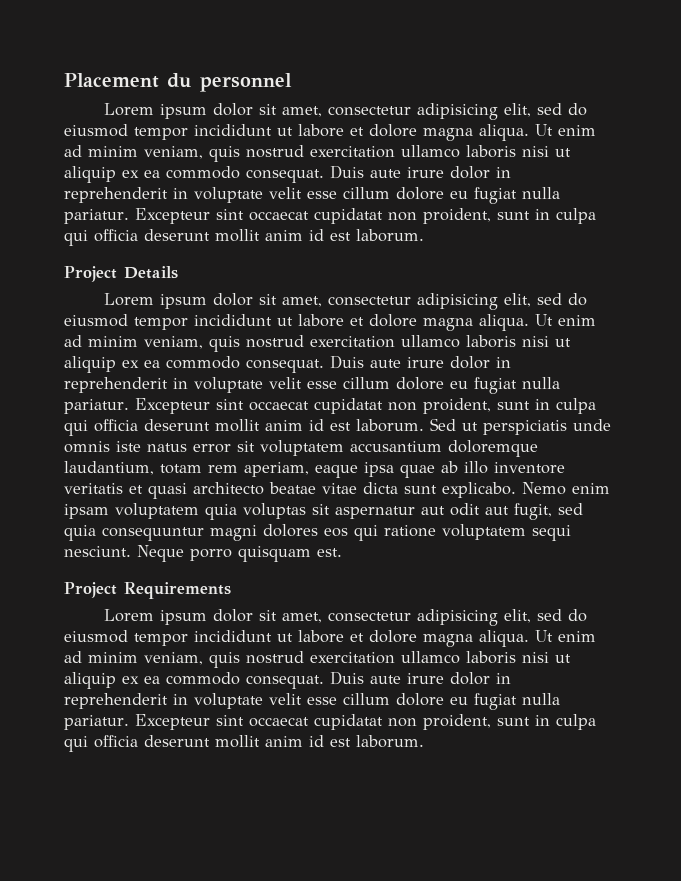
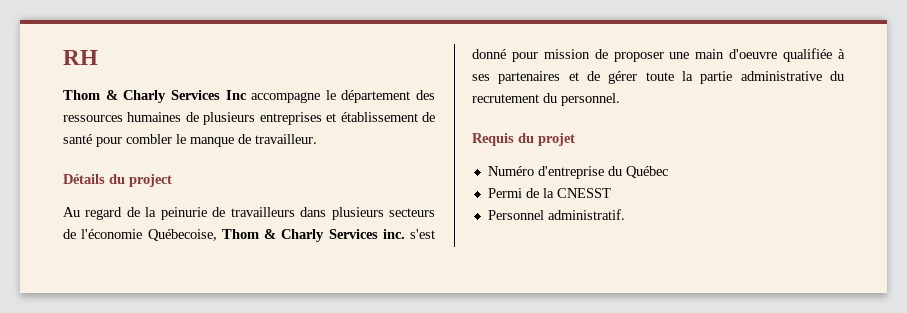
- Placement du personnel
- Lorem ipsum dolor sit amet, consectetur adipisicing elit, sed do eiusmod tempor incididunt ut labore et dolore magna aliqua. Ut enim ad minim veniam, quis nostrud exercitation ullamco laboris nisi ut aliquip ex ea commodo consequat. Duis aute irure dolor in reprehenderit in voluptate velit esse cillum dolore eu fugiat nulla pariatur. Excepteur sint occaecat cupidatat non proident, sunt in culpa qui officia deserunt mollit anim id est laborum.
- Project Details
- Lorem ipsum dolor sit amet, consectetur adipisicing elit, sed do eiusmod tempor incididunt ut labore et dolore magna aliqua. Ut enim ad minim veniam, quis nostrud exercitation ullamco laboris nisi ut aliquip ex ea commodo consequat. Duis aute irure dolor in reprehenderit in voluptate velit esse cillum dolore eu fugiat nulla pariatur. Excepteur sint occaecat cupidatat non proident, sunt in culpa qui officia deserunt mollit anim id est laborum. Sed ut perspiciatis unde omnis iste natus error sit voluptatem accusantium doloremque laudantium, totam rem aperiam, eaque ipsa quae ab illo inventore veritatis et quasi architecto beatae vitae dicta sunt explicabo. Nemo enim ipsam voluptatem quia voluptas sit aspernatur aut odit aut fugit, sed quia consequuntur magni dolores eos qui ratione voluptatem sequi nesciunt. Neque porro quisquam est.
- Project Requirements
- Lorem ipsum dolor sit amet, consectetur adipisicing elit, sed do eiusmod tempor incididunt ut labore et dolore magna aliqua. Ut enim ad minim veniam, quis nostrud exercitation ullamco laboris nisi ut aliquip ex ea commodo consequat. Duis aute irure dolor in reprehenderit in voluptate velit esse cillum dolore eu fugiat nulla pariatur. Excepteur sint occaecat cupidatat non proident, sunt in culpa qui officia deserunt mollit anim id est laborum.
+ RH
+ Thom & Charly Services Inc accompagne le département des ressources humaines de plusieurs entreprises et établissement de santé pour combler le manque de travailleur.
+ Détails du project
+ Au regard de la peinurie de travailleurs dans plusieurs secteurs de l'économie Québecoise, Thom & Charly Services inc. s'est donné pour mission de proposer une main d'oeuvre qualifiée à ses partenaires et de gérer toute la partie administrative du recrutement du personnel.
+ Requis du projet
+ Numéro d'entreprise du Québec
+ Permi de la CNESST
+ Personnel administratif.

